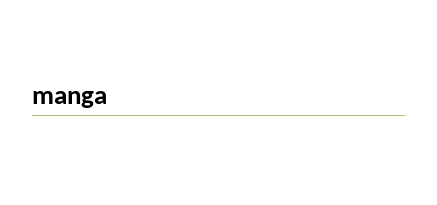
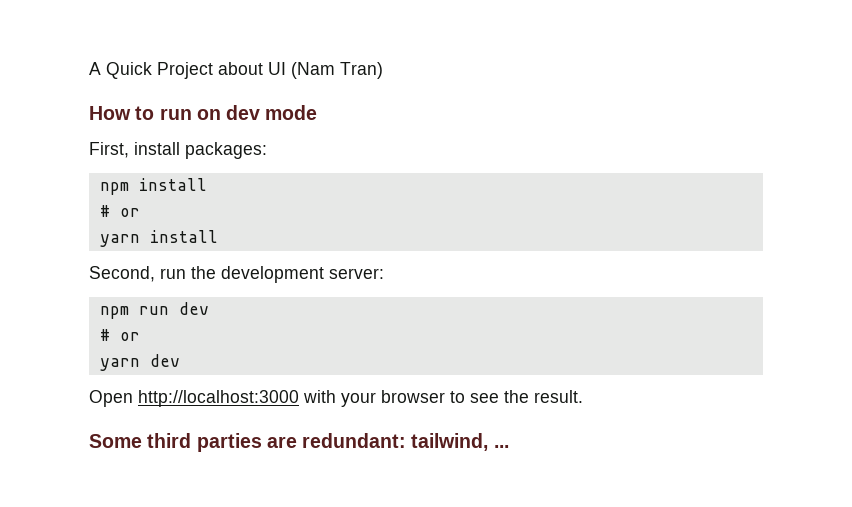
- manga
+ A Quick Project about UI (Nam Tran)
+ How to run on dev mode
+ First, install packages:
+ npm install
+ # or
+ yarn install
+ Second, run the development server:
+ npm run dev
+ # or
+ yarn dev
+ Open http://localhost:3000 with your browser to see the result.
+ Some third parties are redundant: tailwind, ...

